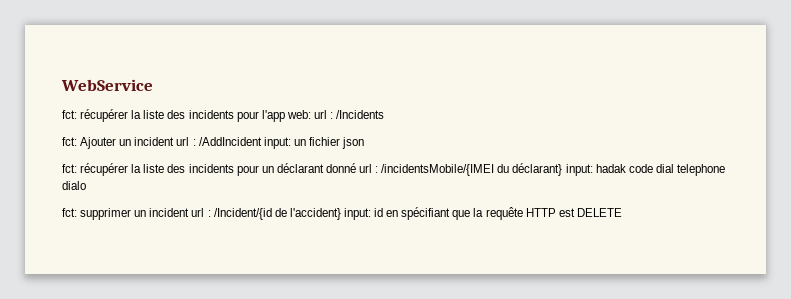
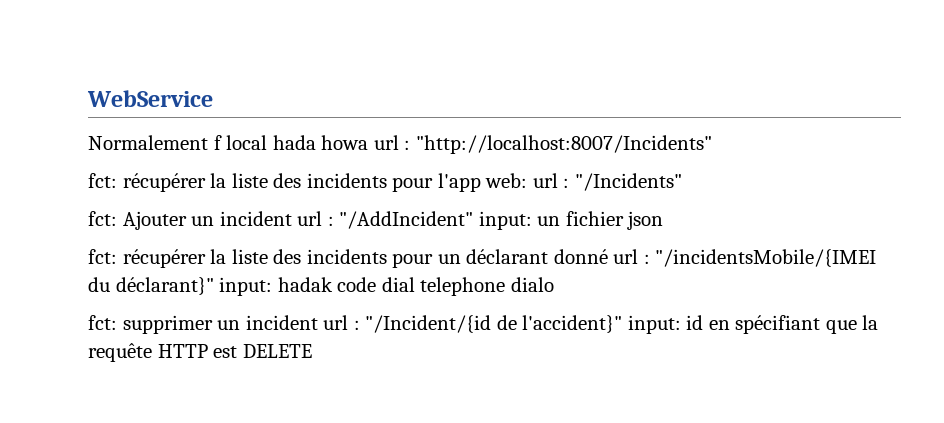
+ Normalement f local hada howa url : "http://localhost:8007/Incidents"
- fct: récupérer la liste des incidents pour l'app web: url : /Incidents
+ fct: récupérer la liste des incidents pour l'app web: url : "/Incidents"
- fct: Ajouter un incident url : /AddIncident input: un fichier json
+ fct: Ajouter un incident url : "/AddIncident" input: un fichier json
- fct: récupérer la liste des incidents pour un déclarant donné url : /incidentsMobile/{IMEI du déclarant} input: hadak code dial telephone dialo
+ fct: récupérer la liste des incidents pour un déclarant donné url : "/incidentsMobile/{IMEI du déclarant}" input: hadak code dial telephone dialo
- fct: supprimer un incident url : /Incident/{id de l'accident} input: id en spécifiant que la requête HTTP est DELETE
+ fct: supprimer un incident url : "/Incident/{id de l'accident}" input: id en spécifiant que la requête HTTP est DELETE

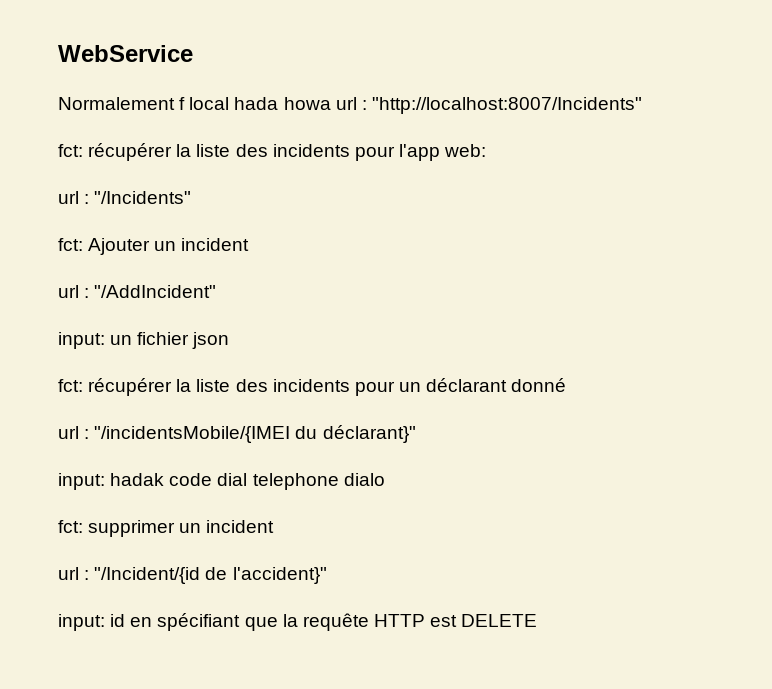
- fct: récupérer la liste des incidents pour l'app web: url : "/Incidents"
+ fct: récupérer la liste des incidents pour l'app web:
+ url : "/Incidents"
- fct: Ajouter un incident url : "/AddIncident" input: un fichier json
+ fct: Ajouter un incident
+ url : "/AddIncident"
+ input: un fichier json
- fct: récupérer la liste des incidents pour un déclarant donné url : "/incidentsMobile/{IMEI du déclarant}" input: hadak code dial telephone dialo
+ fct: récupérer la liste des incidents pour un déclarant donné
+ url : "/incidentsMobile/{IMEI du déclarant}"
+ input: hadak code dial telephone dialo
- fct: supprimer un incident url : "/Incident/{id de l'accident}" input: id en spécifiant que la requête HTTP est DELETE
+ fct: supprimer un incident
+ url : "/Incident/{id de l'accident}"
+ input: id en spécifiant que la requête HTTP est DELETE

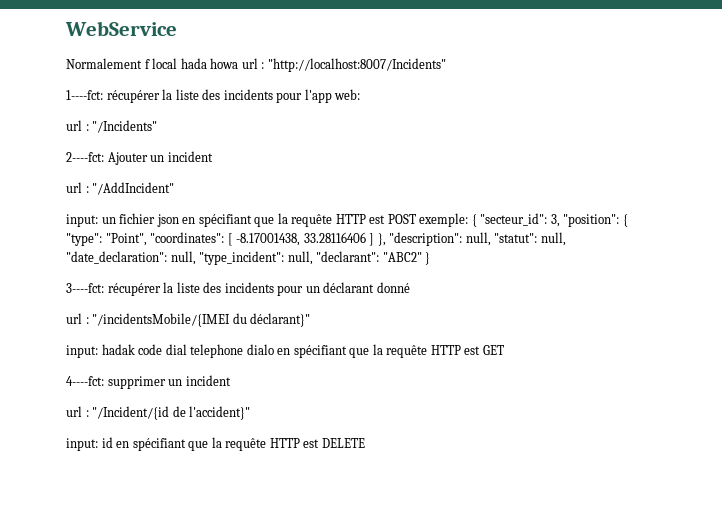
- fct: récupérer la liste des incidents pour l'app web:
+ 1----fct: récupérer la liste des incidents pour l'app web:
- fct: Ajouter un incident
+ 2----fct: Ajouter un incident
- input: un fichier json
- fct: récupérer la liste des incidents pour un déclarant donné
+ input: un fichier json en spécifiant que la requête HTTP est POST exemple: { "secteur_id": 3, "position": { "type": "Point", "coordinates": [ -8.17001438, 33.28116406 ] }, "description": null, "statut": null, "date_declaration": null, "type_incident": null, "declarant": "ABC2" }
+ 3----fct: récupérer la liste des incidents pour un déclarant donné
- input: hadak code dial telephone dialo
- fct: supprimer un incident
+ input: hadak code dial telephone dialo en spécifiant que la requête HTTP est GET
+ 4----fct: supprimer un incident

